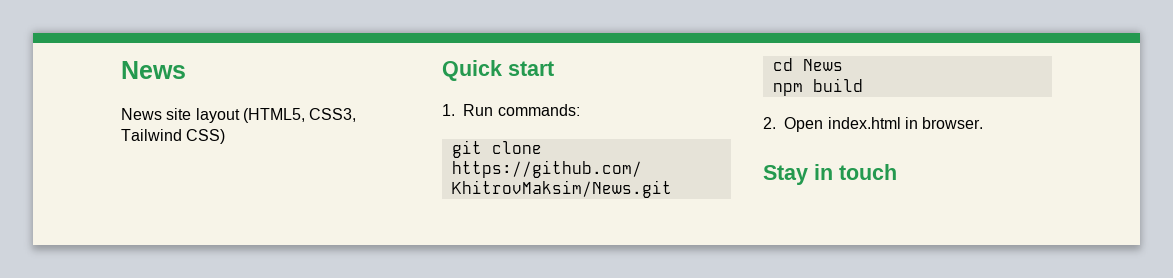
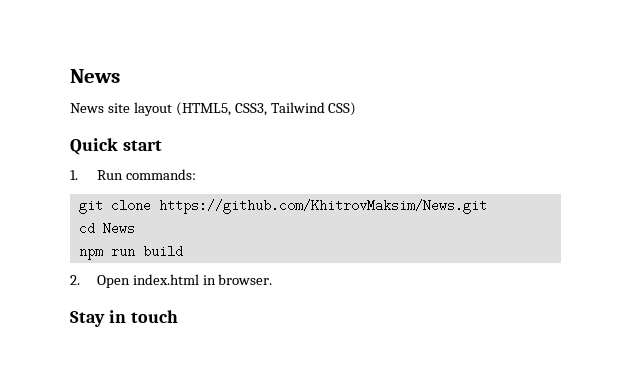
- npm build
+ npm run build

